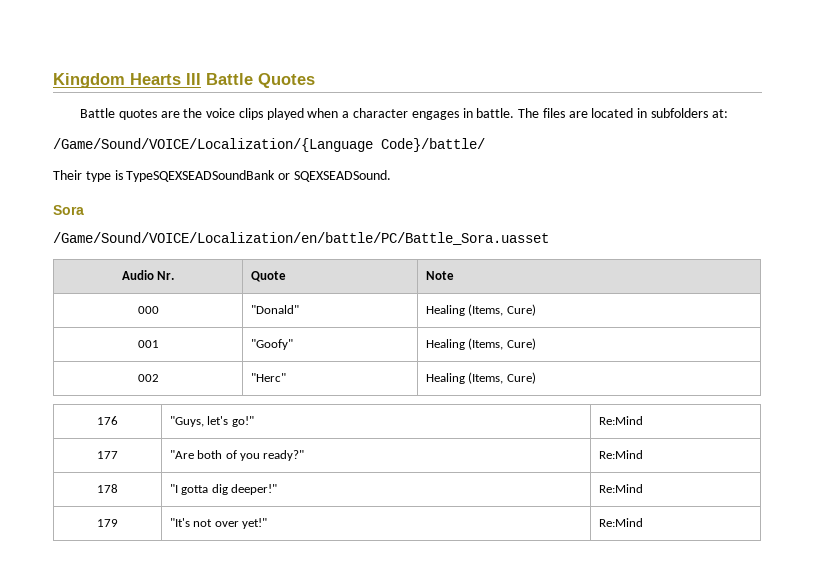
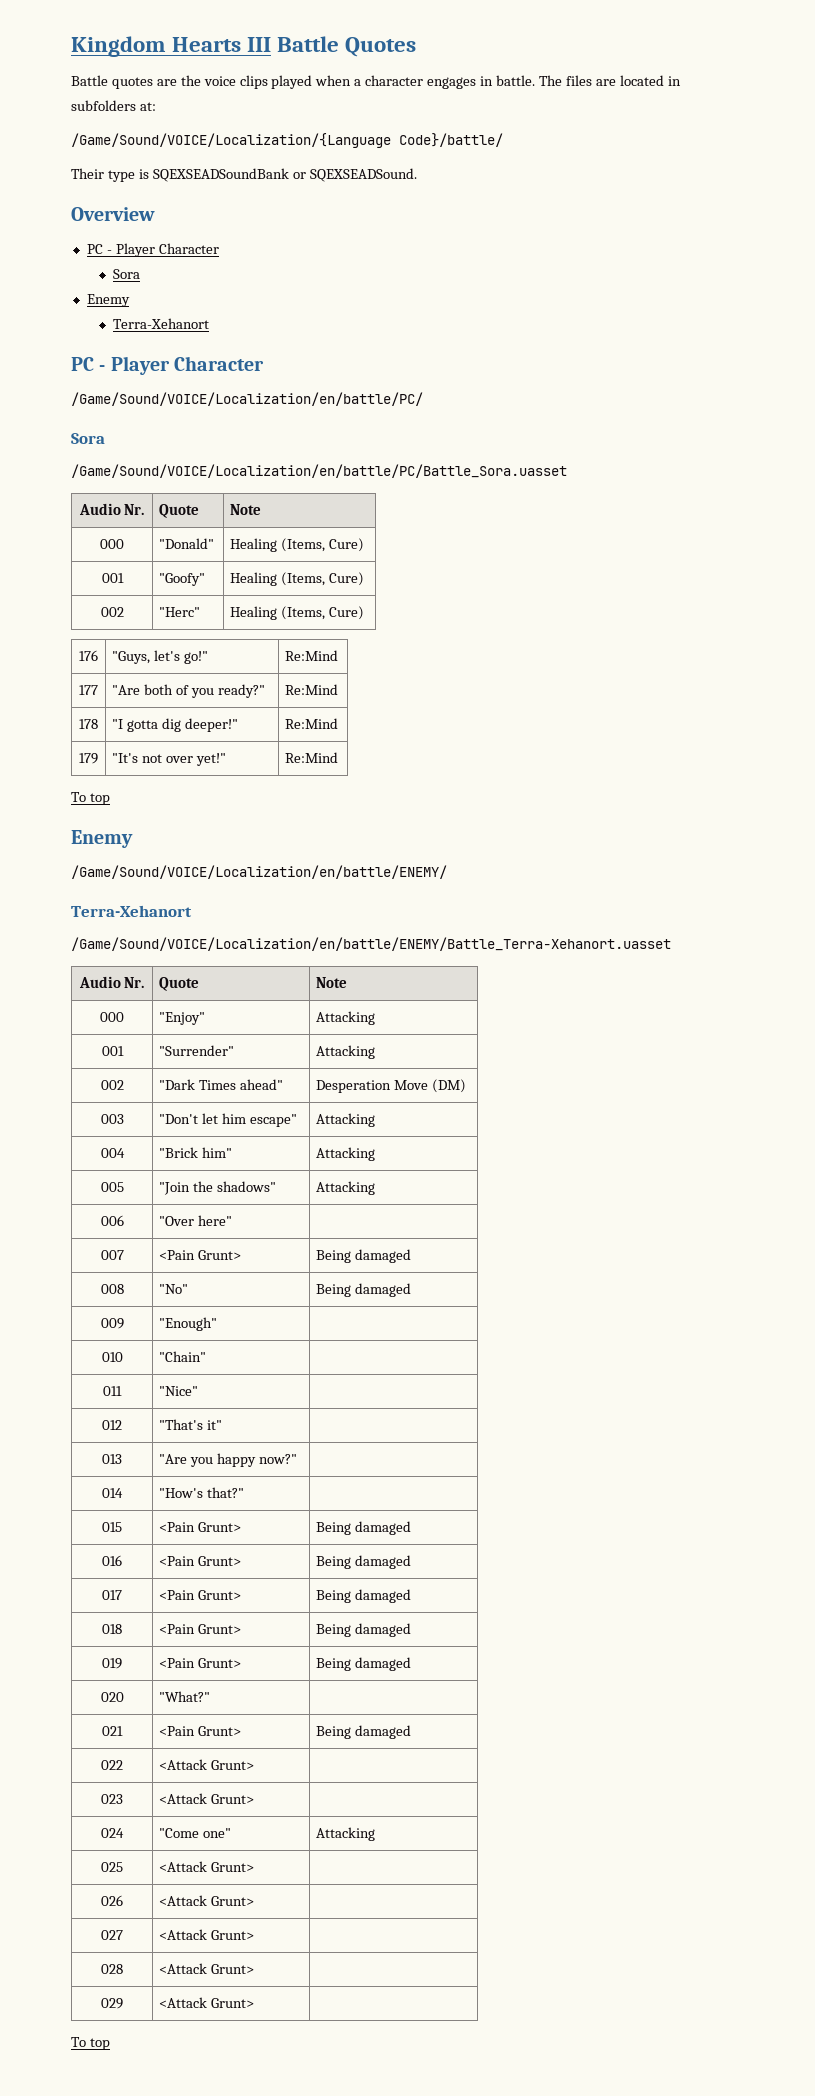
- Their type is TypeSQEXSEADSoundBank or SQEXSEADSound.
+ Their type is SQEXSEADSoundBank or SQEXSEADSound.
+ Overview
+ PC - Player Character
+ Sora
+ Enemy
+ Terra-Xehanort
+ PC - Player Character
+ /Game/Sound/VOICE/Localization/en/battle/PC/
  179 | "It's not over yet!" | Re:Mind
+ To top
+ Enemy
+ /Game/Sound/VOICE/Localization/en/battle/ENEMY/
+ Terra-Xehanort
+ /Game/Sound/VOICE/Localization/en/battle/ENEMY/Battle_Terra-Xehanort.uasset
+ Audio Nr. | Quote | Note
+ 000 | "Enjoy" | Attacking
+ 001 | "Surrender" | Attacking
+ 002 | "Dark Times ahead" | Desperation Move (DM)
+ 003 | "Don't let him escape" | Attacking
+ 004 | "Brick him" | Attacking
+ 005 | "Join the shadows" | Attacking
+ 006 | "Over here" |
+ 007 | <Pain Grunt> | Being damaged
+ 008 | "No" | Being damaged
+ 009 | "Enough" |
+ 010 | "Chain" |
+ 011 | "Nice" |
+ 012 | "That's it" |
+ 013 | "Are you happy now?" |
+ 014 | "How's that?" |
+ 015 | <Pain Grunt> | Being damaged
+ 016 | <Pain Grunt> | Being damaged
+ 017 | <Pain Grunt> | Being damaged
+ 018 | <Pain Grunt> | Being damaged
+ 019 | <Pain Grunt> | Being damaged
+ 020 | "What?" |
+ 021 | <Pain Grunt> | Being damaged
+ 022 | <Attack Grunt> |
+ 023 | <Attack Grunt> |
+ 024 | "Come one" | Attacking
+ 025 | <Attack Grunt> |
+ 026 | <Attack Grunt> |
+ 027 | <Attack Grunt> |
+ 028 | <Attack Grunt> |
+ 029 | <Attack Grunt> |
+ To top

